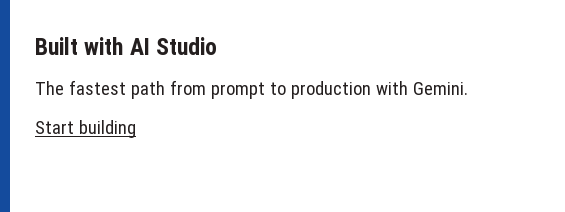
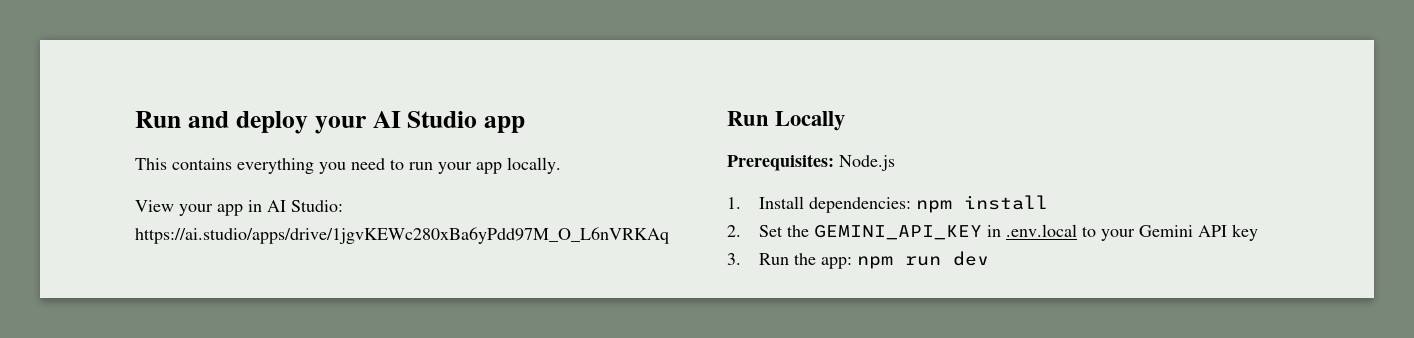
- Built with AI Studio
- The fastest path from prompt to production with Gemini.
- Start building
+ Run and deploy your AI Studio app
+ This contains everything you need to run your app locally.
+ View your app in AI Studio: https://ai.studio/apps/drive/1jgvKEWc280xBa6yPdd97M_O_L6nVRKAq
+ Run Locally
+ Prerequisites: Node.js
+ 1. Install dependencies: npm install
+ 2. Set the GEMINI_API_KEY in .env.local to your Gemini API key
+ 3. Run the app: npm run dev

